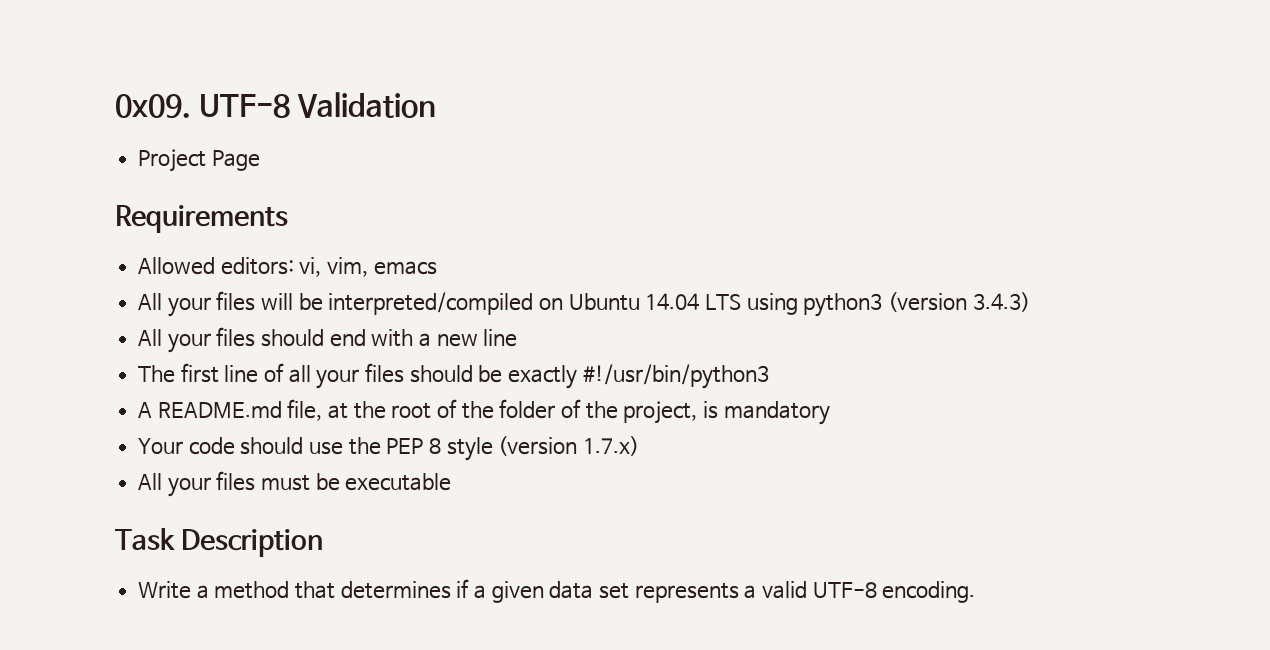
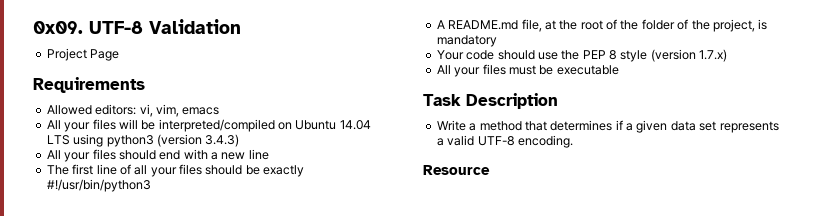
+ Resource

